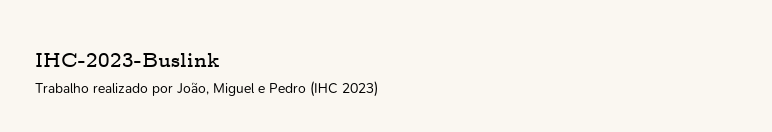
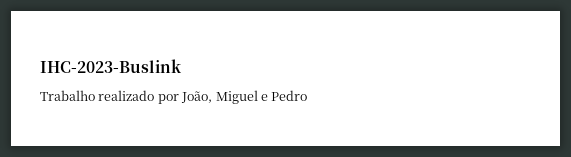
- Trabalho realizado por João, Miguel e Pedro (IHC 2023)
+ Trabalho realizado por João, Miguel e Pedro

